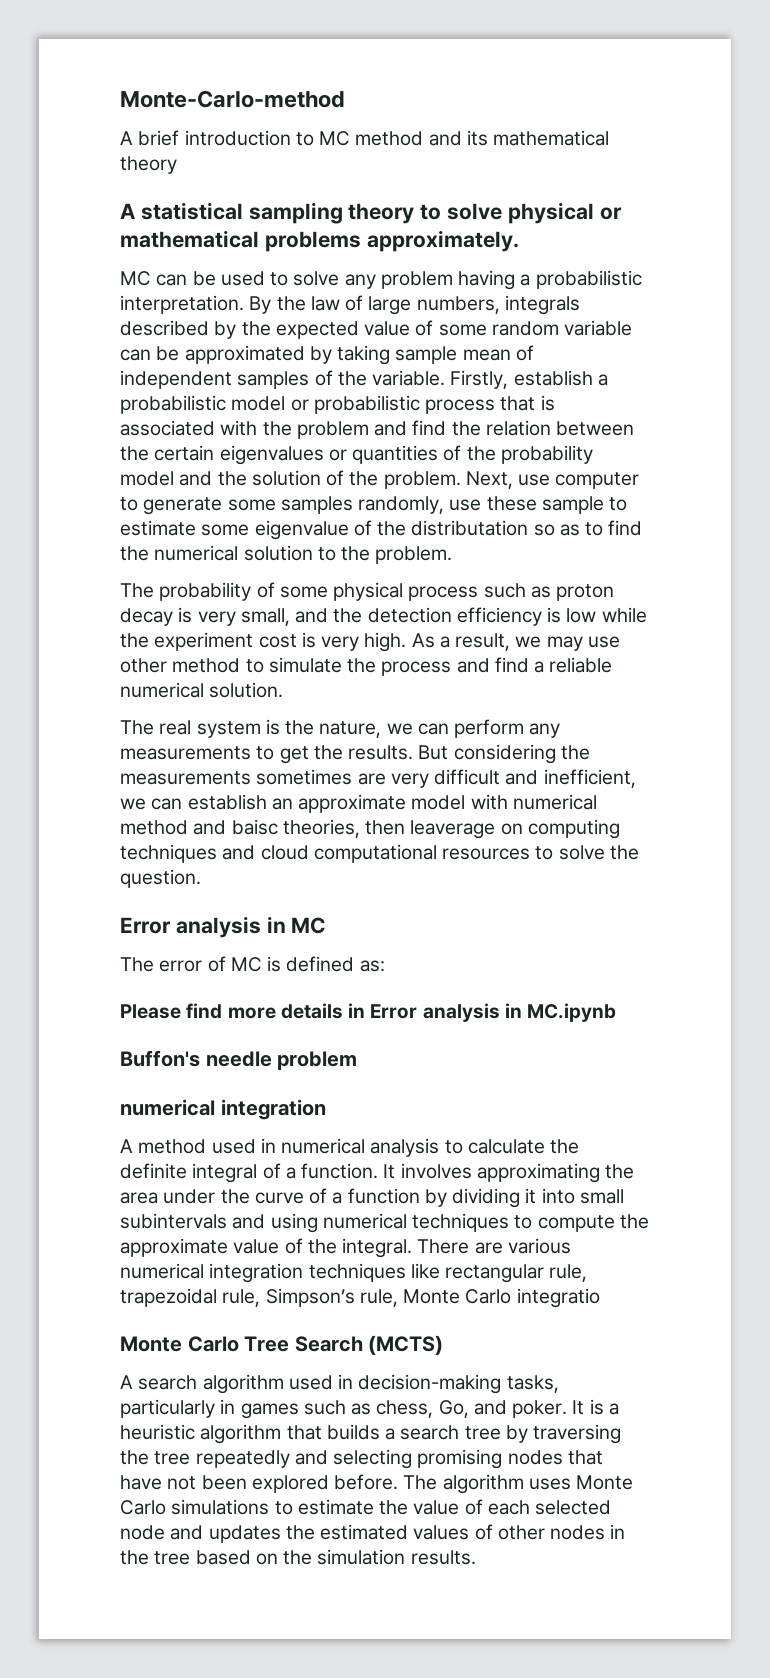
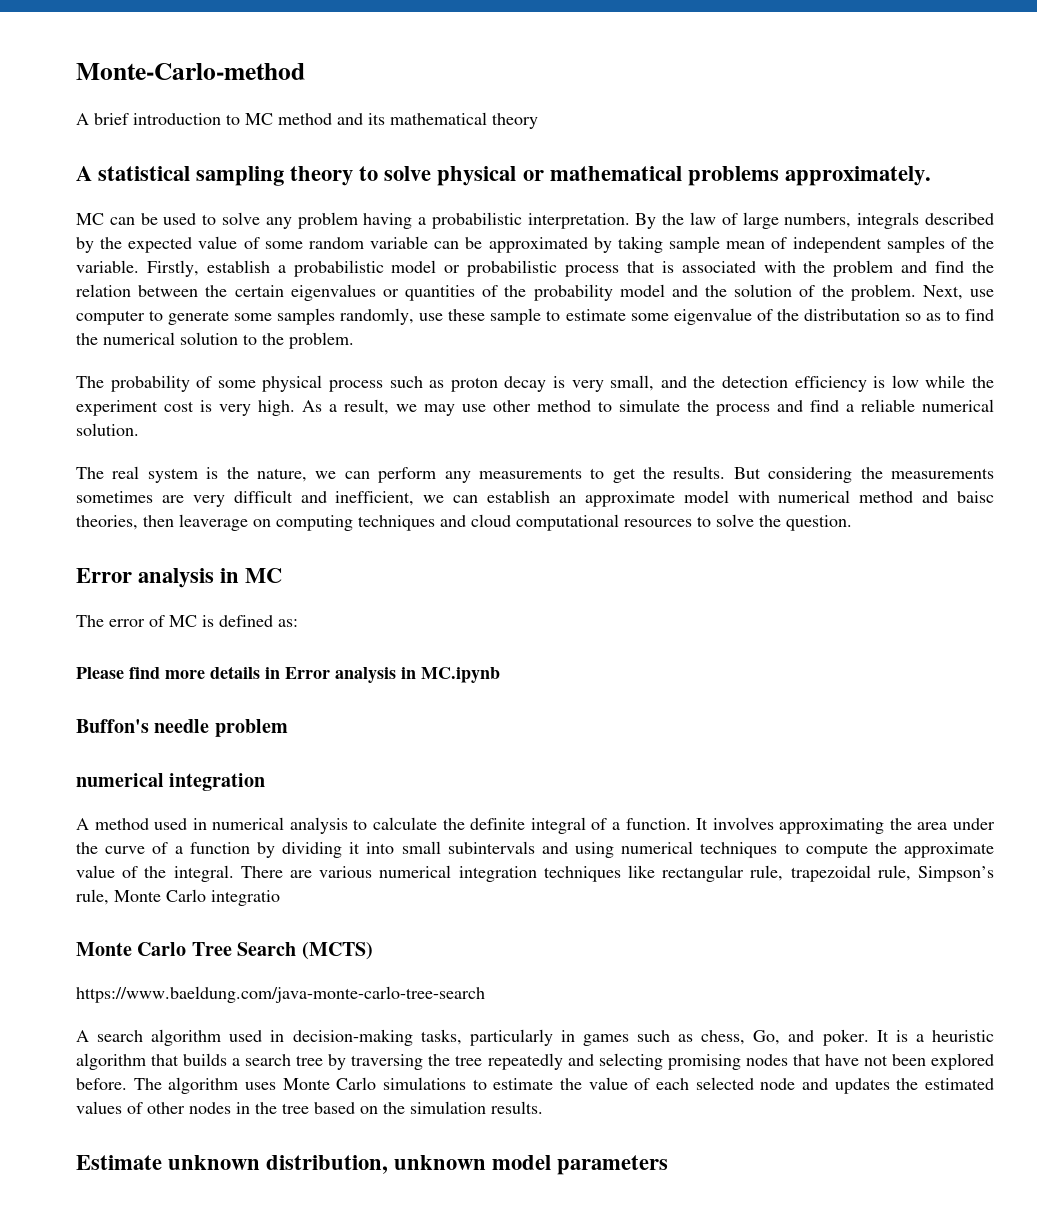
+ https://www.baeldung.com/java-monte-carlo-tree-search
+ Estimate unknown distribution, unknown model parameters

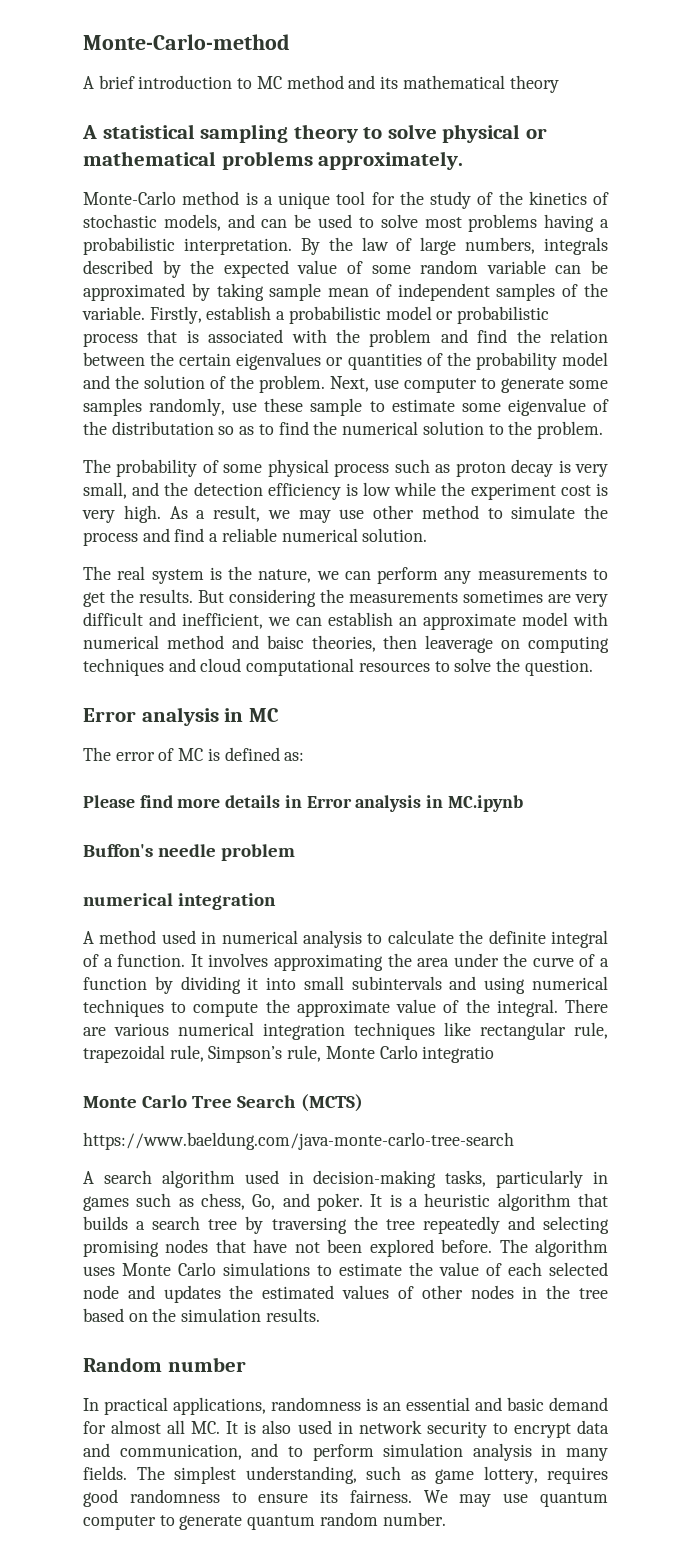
- MC can be used to solve any problem having a probabilistic interpretation.
+ Monte-Carlo method is a unique tool for the study of the kinetics of stochastic models, and can be used to solve most problems having a probabilistic interpretation.
- Estimate unknown distribution, unknown model parameters
+ Random number
+ In practical applications, randomness is an essential and basic demand for almost all MC. It is also used in network security to encrypt data and communication, and to perform simulation analysis in many fields. The simplest understanding, such as game lottery, requires good randomness to ensure its fairness. We may use quantum computer to generate quantum random number.

